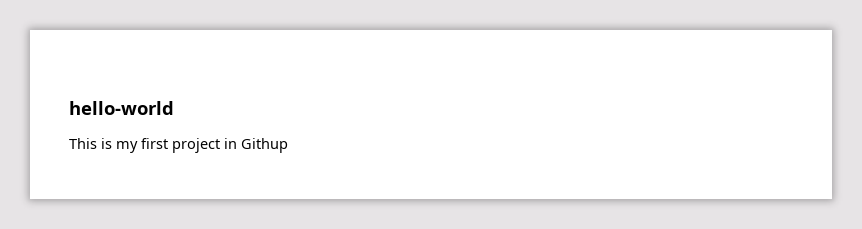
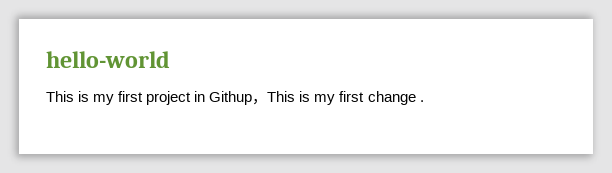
- This is my first project in Githup
+ This is my first project in Githup，This is my first change .

